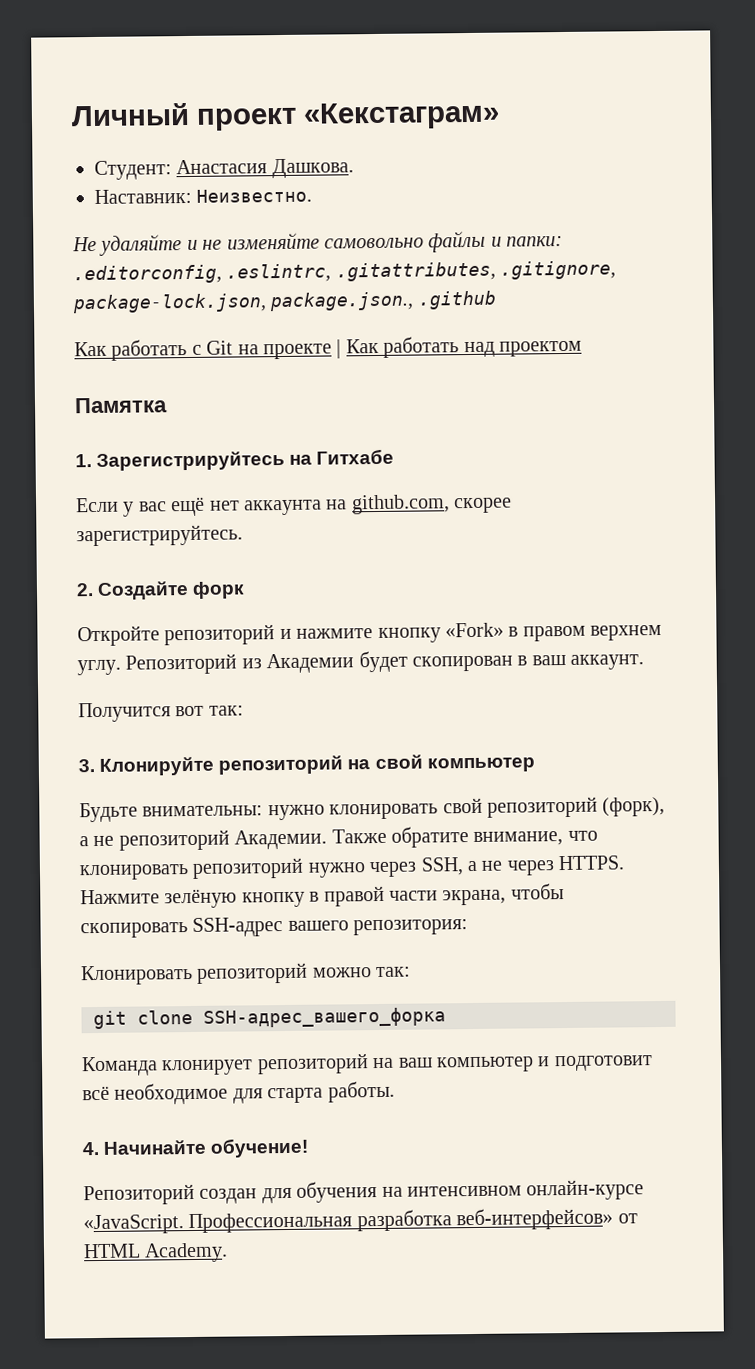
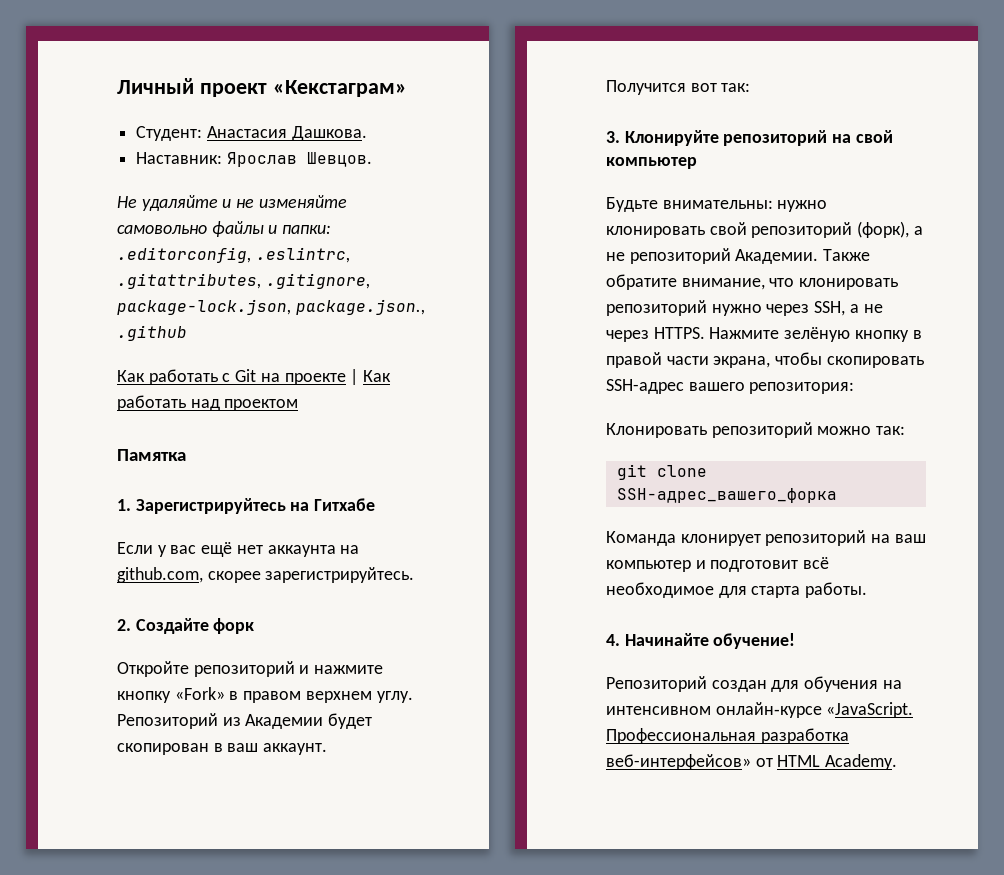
- Наставник: Неизвестно.
+ Наставник: Ярослав Шевцов.

